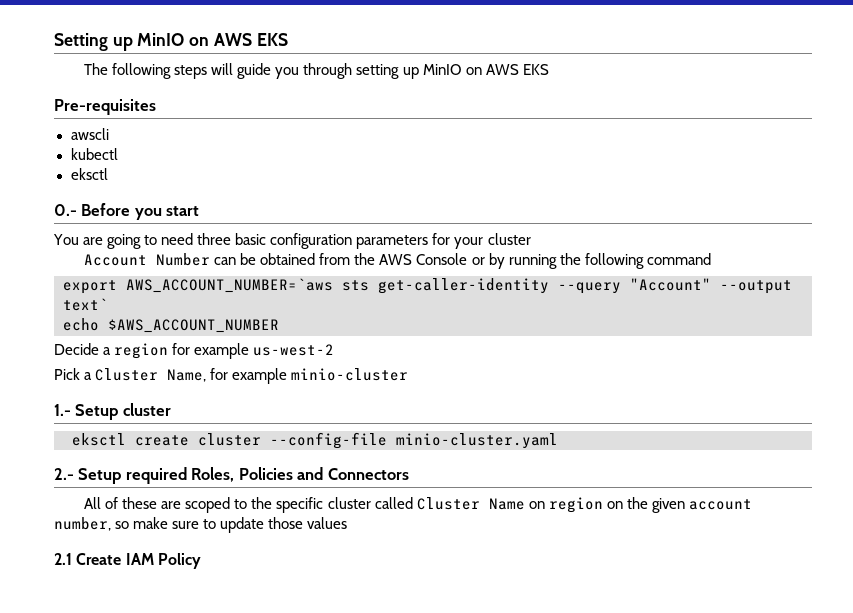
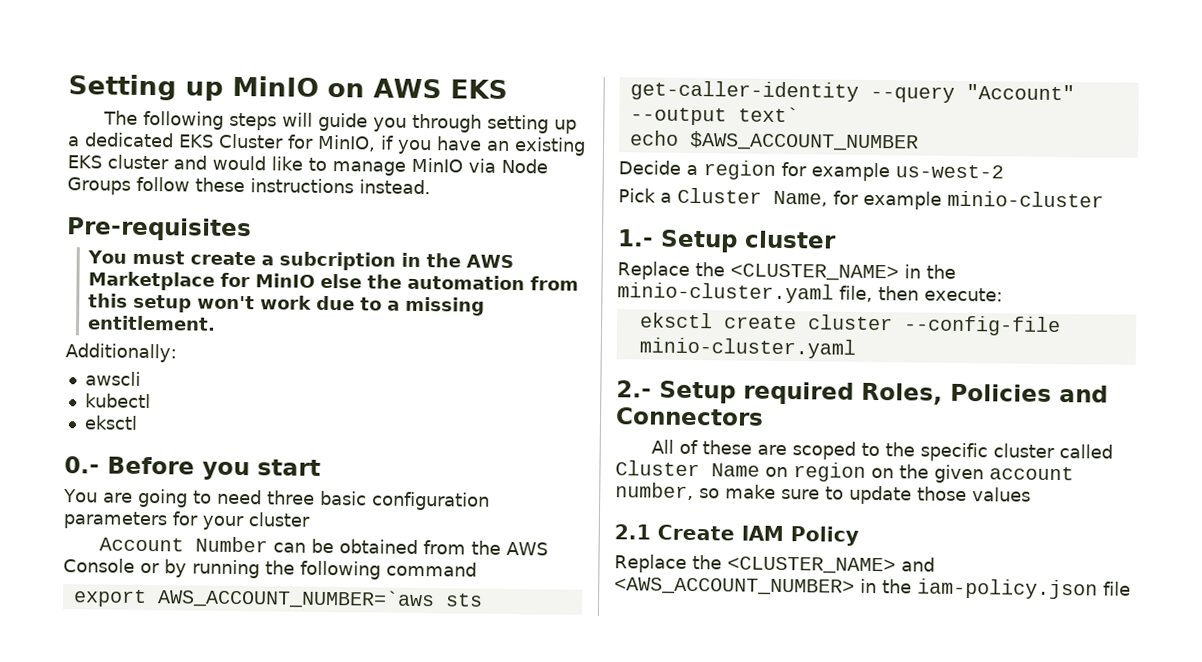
- The following steps will guide you through setting up MinIO on AWS EKS
+ The following steps will guide you through setting up a dedicated EKS Cluster for MinIO, if you have an existing EKS cluster and would like to manage MinIO via Node Groups follow these instructions instead.
  Pre-requisites
+ You must create a subcription in the AWS Marketplace for MinIO else the automation from this setup won't work due to a missing entitlement.
+ Additionally:
+ Replace the <CLUSTER_NAME> in the minio-cluster.yaml file, then execute:
+ Replace the <CLUSTER_NAME> and <AWS_ACCOUNT_NUMBER> in the iam-policy.json file

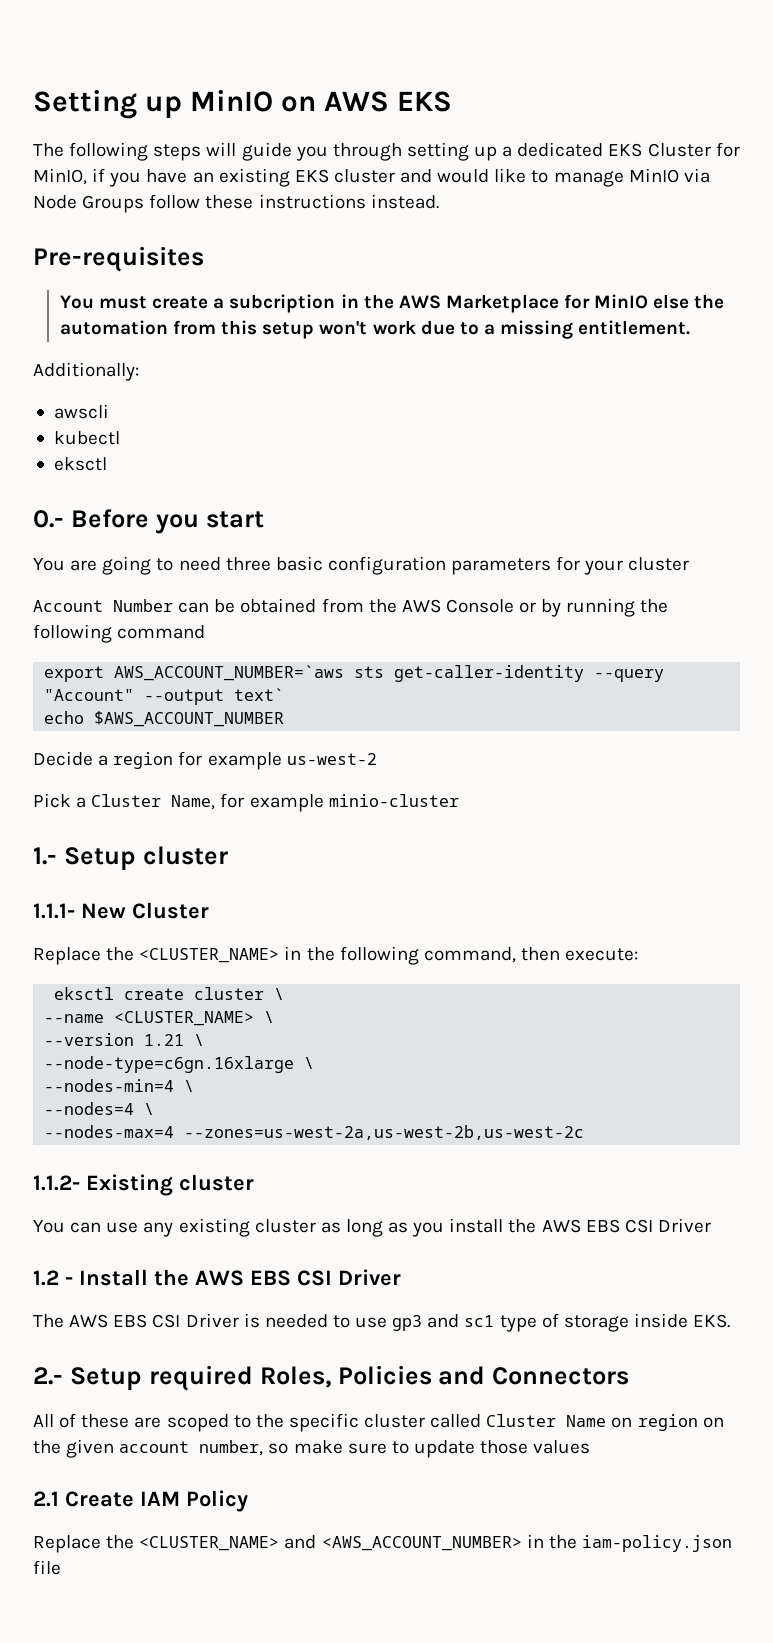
+ 1.1.1- New Cluster
- Replace the <CLUSTER_NAME> in the minio-cluster.yaml file, then execute:
+ Replace the <CLUSTER_NAME> in the following command, then execute:
- eksctl create cluster --config-file minio-cluster.yaml
+ eksctl create cluster \
+ --name <CLUSTER_NAME> \
+ --version 1.21 \
+ --node-type=c6gn.16xlarge \
+ --nodes-min=4 \
+ --nodes=4 \
+ --nodes-max=4 --zones=us-west-2a,us-west-2b,us-west-2c
+ 1.1.2- Existing cluster
+ You can use any existing cluster as long as you install the AWS EBS CSI Driver
+ 1.2 - Install the AWS EBS CSI Driver
+ The AWS EBS CSI Driver is needed to use gp3 and sc1 type of storage inside EKS.

